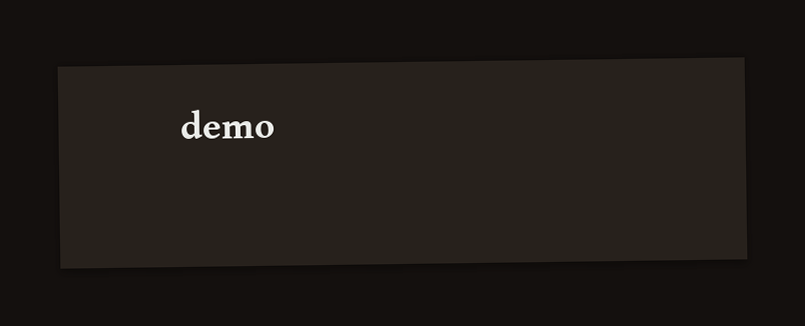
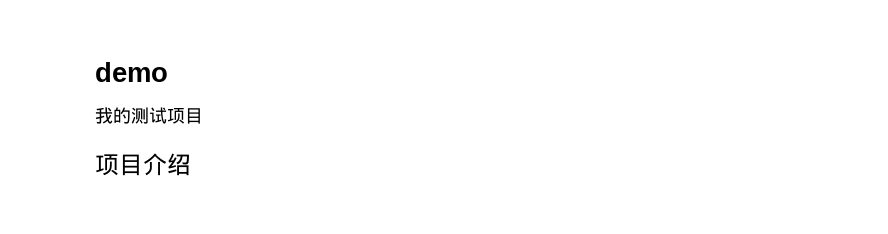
+ 我的测试项目
+ 项目介绍

